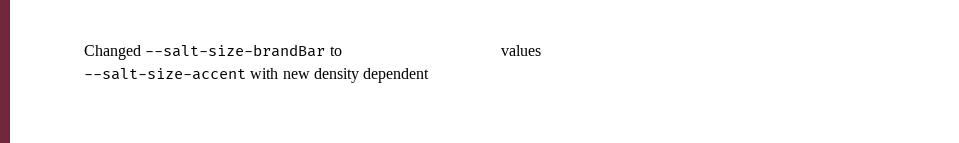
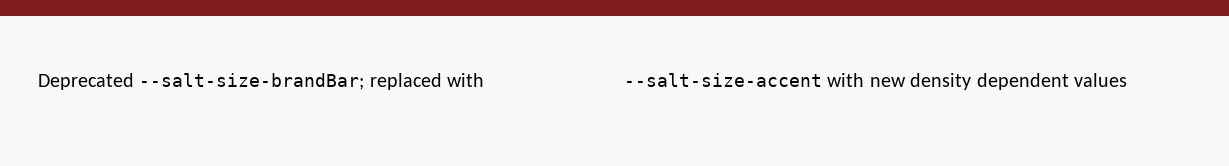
- Changed --salt-size-brandBar to --salt-size-accent with new density dependent values
+ Deprecated --salt-size-brandBar; replaced with --salt-size-accent with new density dependent values

